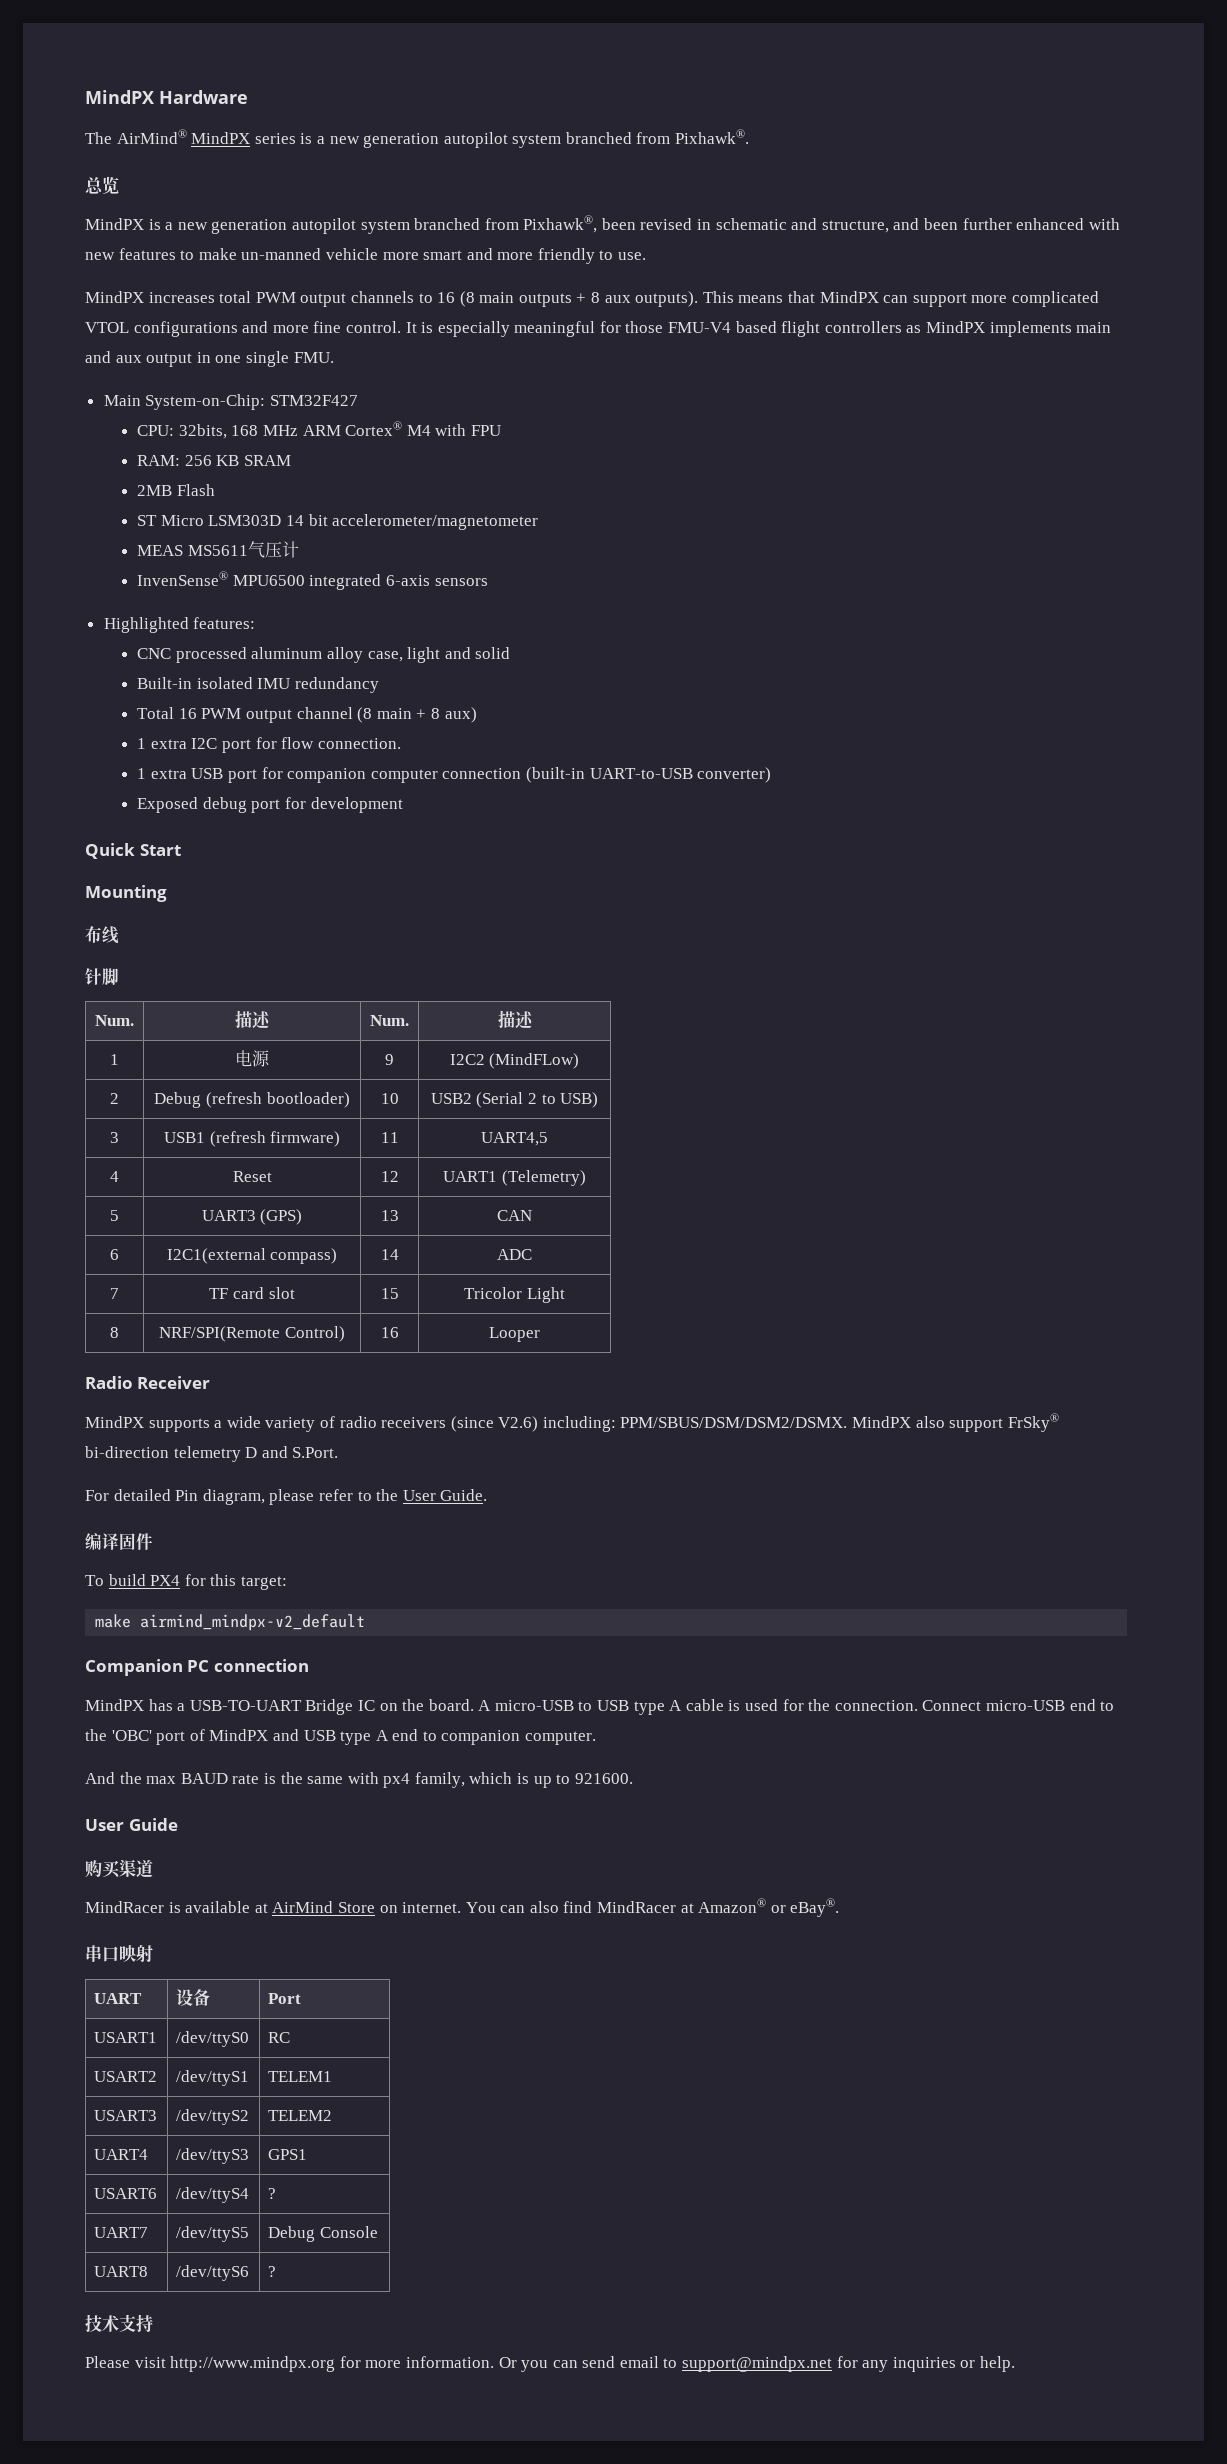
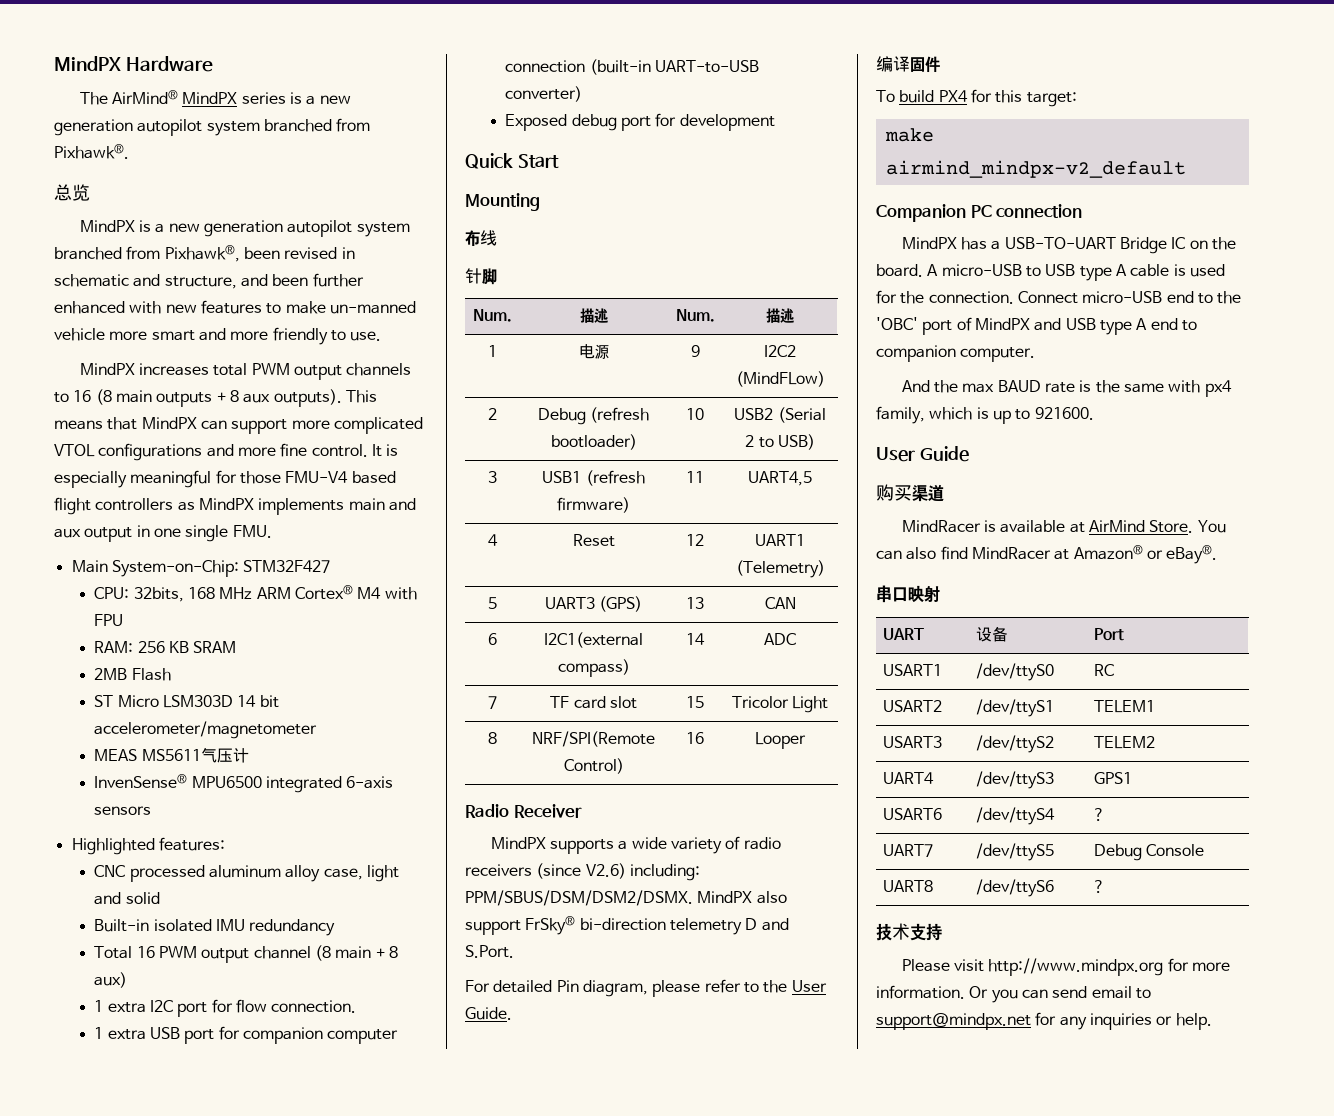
- MindRacer is available at AirMind Store on internet.
+ MindRacer is available at AirMind Store.

